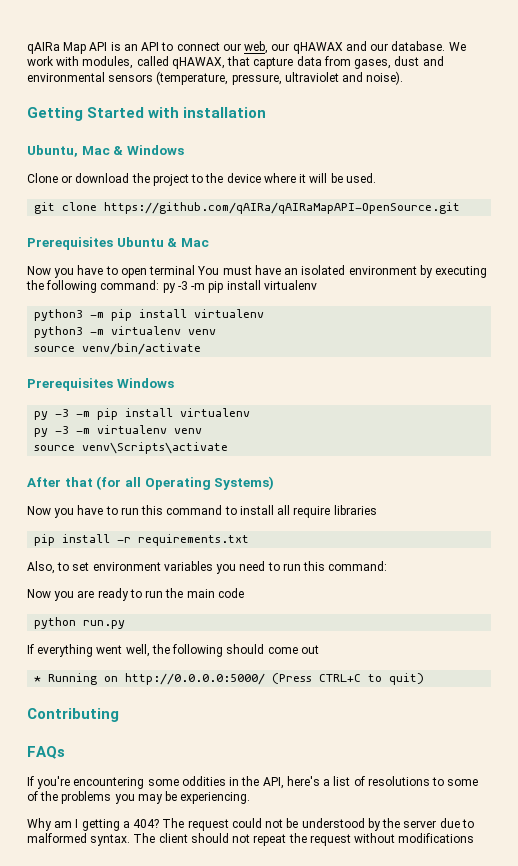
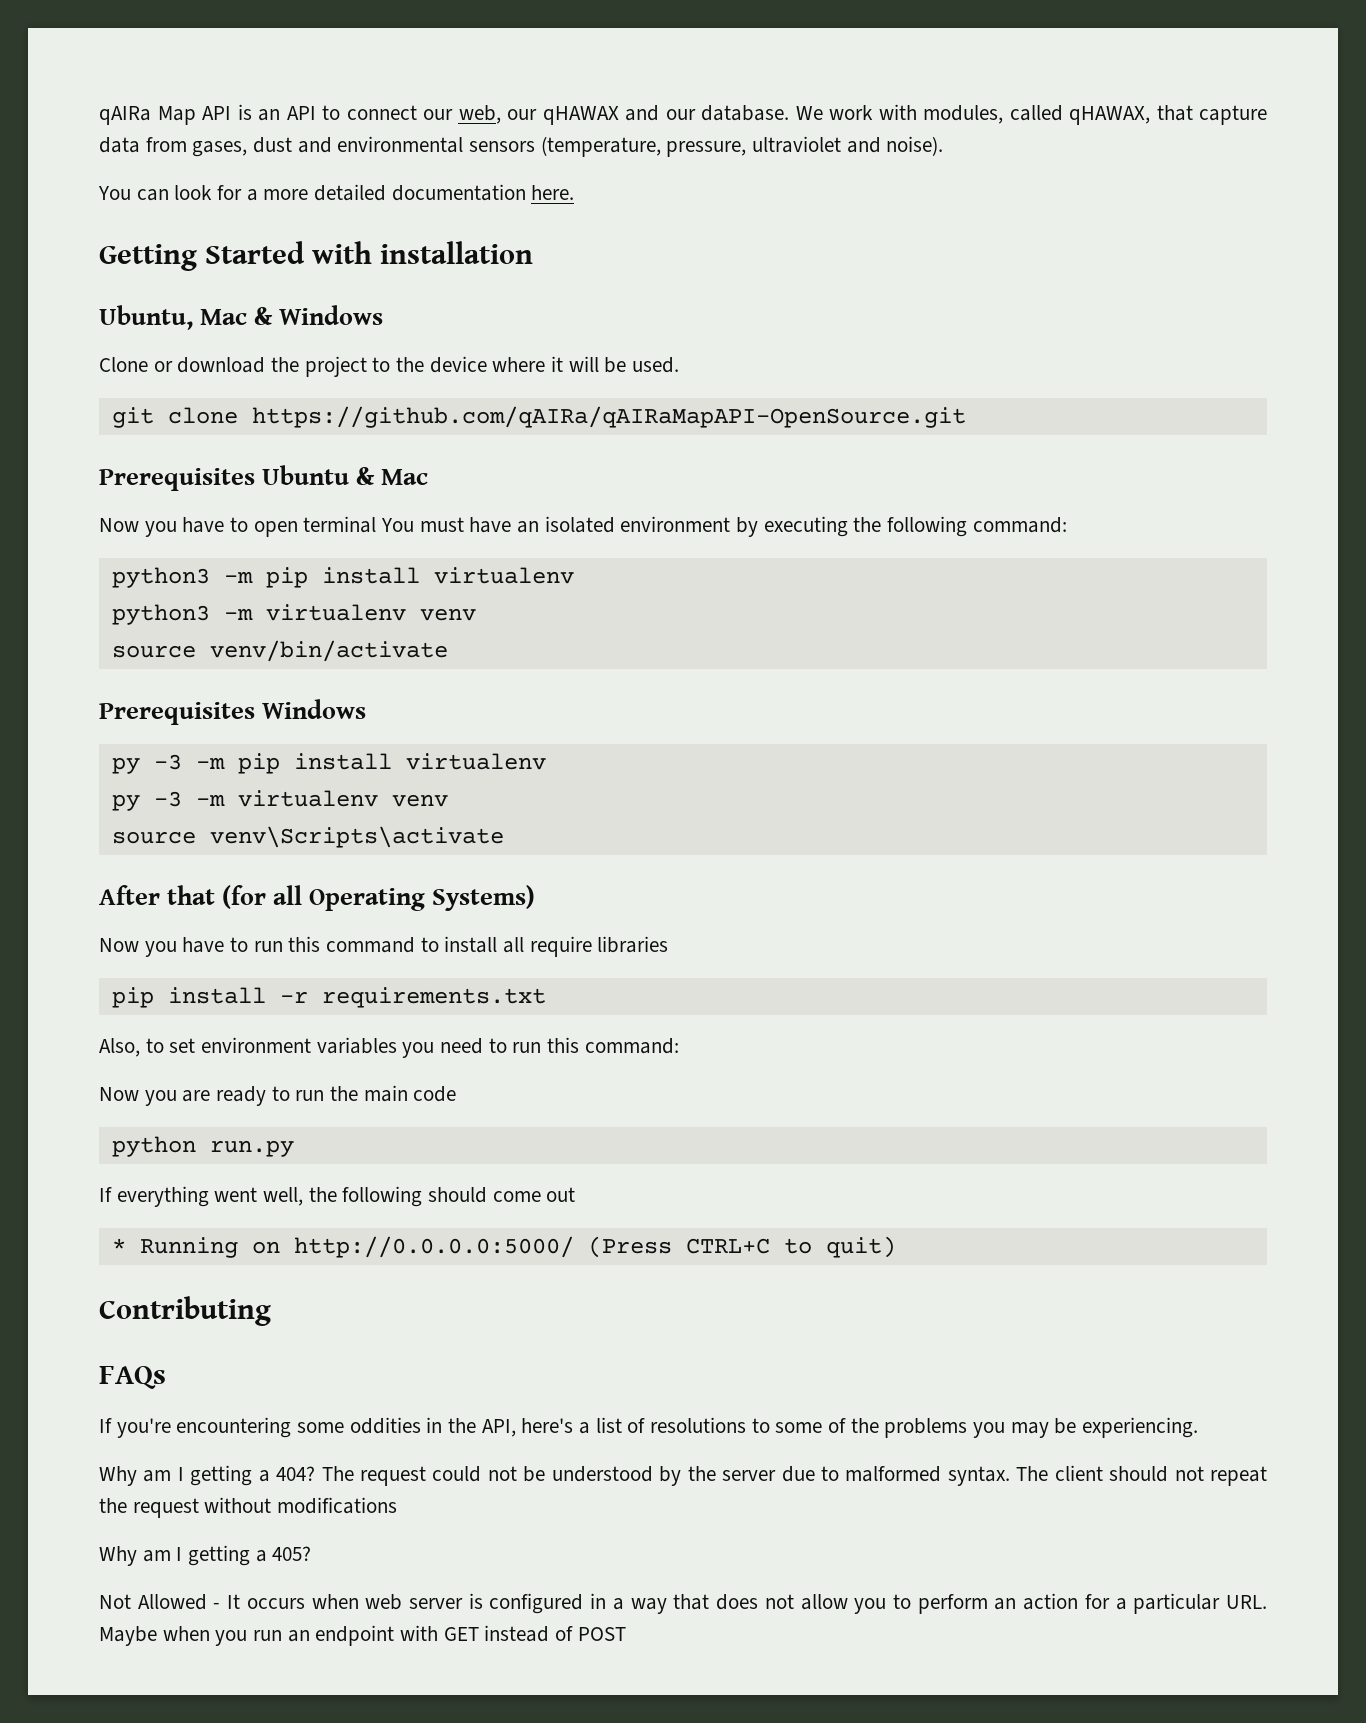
+ You can look for a more detailed documentation here.
- Now you have to open terminal You must have an isolated environment by executing the following command: py -3 -m pip install virtualenv
+ Now you have to open terminal You must have an isolated environment by executing the following command:
+ Why am I getting a 405?
+ Not Allowed - It occurs when web server is configured in a way that does not allow you to perform an action for a particular URL. Maybe when you run an endpoint with GET instead of POST

